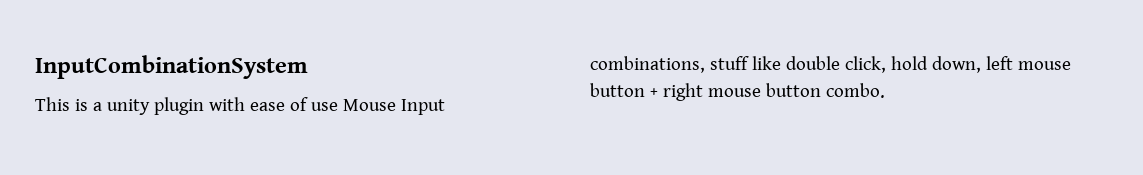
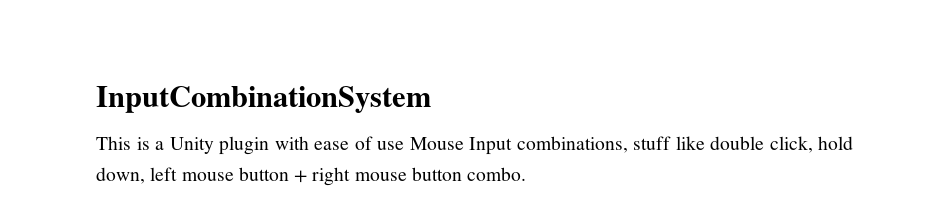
- This is a unity plugin with ease of use Mouse Input combinations, stuff like double click, hold down, left mouse button + right mouse button combo.
+ This is a Unity plugin with ease of use Mouse Input combinations, stuff like double click, hold down, left mouse button + right mouse button combo.

